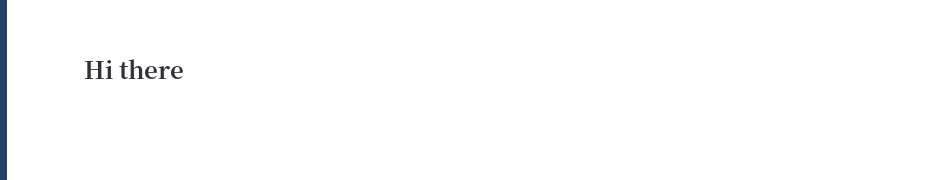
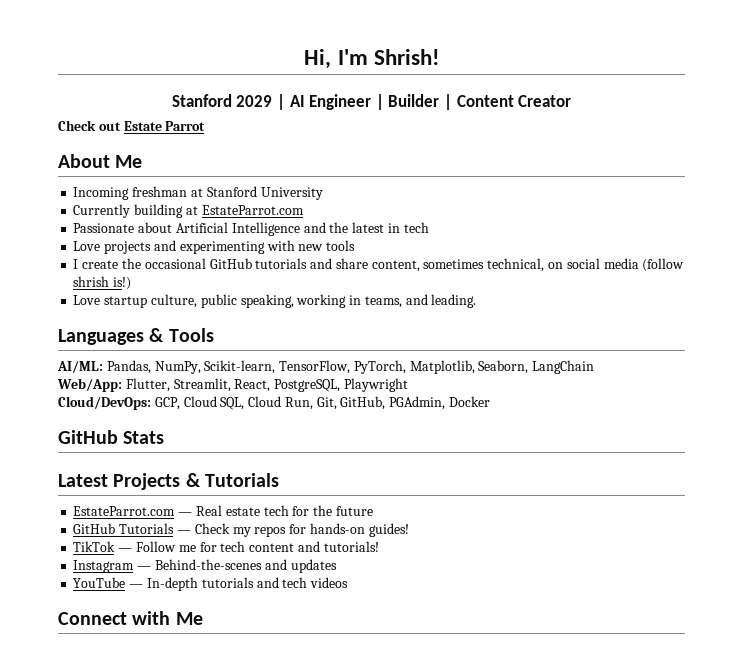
- Hi there
+ Hi, I'm Shrish!
+ Stanford 2029 | AI Engineer | Builder | Content Creator
+ Check out Estate Parrot
+ About Me
+ Incoming freshman at Stanford University
+ Currently building at EstateParrot.com
+ Passionate about Artificial Intelligence and the latest in tech
+ Love projects and experimenting with new tools
+ I create the occasional GitHub tutorials and share content, sometimes technical, on social media (follow shrish is!)
+ Love startup culture, public speaking, working in teams, and leading.
+ Languages & Tools
+ AI/ML: Pandas, NumPy, Scikit-learn, TensorFlow, PyTorch, Matplotlib, Seaborn, LangChain
+ Web/App: Flutter, Streamlit, React, PostgreSQL, Playwright
+ Cloud/DevOps: GCP, Cloud SQL, Cloud Run, Git, GitHub, PGAdmin, Docker
+ GitHub Stats
+ Latest Projects & Tutorials
+ EstateParrot.com — Real estate tech for the future
+ GitHub Tutorials — Check my repos for hands-on guides!
+ TikTok — Follow me for tech content and tutorials!
+ Instagram — Behind-the-scenes and updates
+ YouTube — In-depth tutorials and tech videos
+ Connect with Me

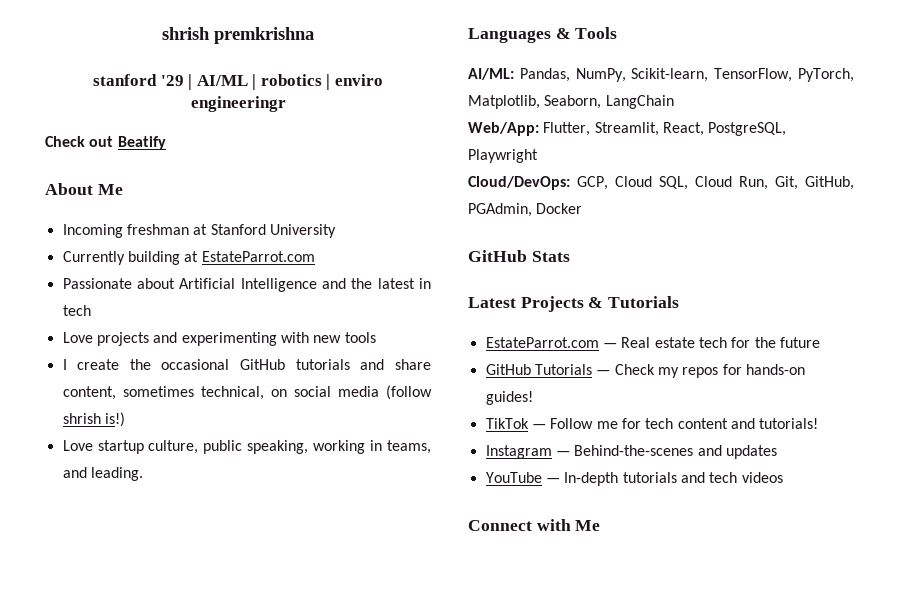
- Hi, I'm Shrish!
- Stanford 2029 | AI Engineer | Builder | Content Creator
+ shrish premkrishna
+ stanford '29 | AI/ML | robotics | enviro engineeringr
- Check out Estate Parrot
+ Check out Beatify

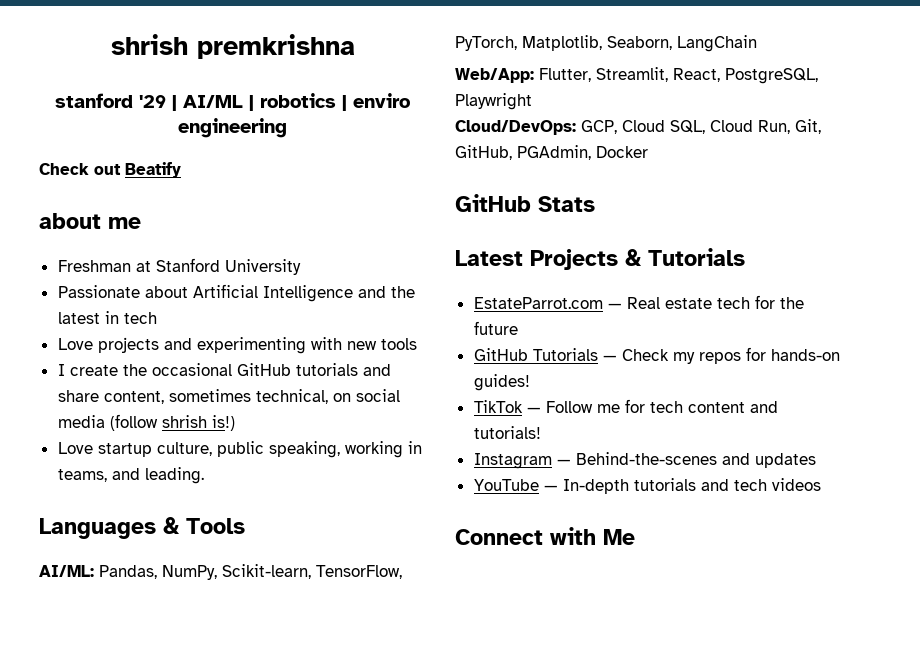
- stanford '29 | AI/ML | robotics | enviro engineeringr
+ stanford '29 | AI/ML | robotics | enviro engineering
- About Me
- Incoming freshman at Stanford University
+ about me
+ Freshman at Stanford University
- Currently building at EstateParrot.com

